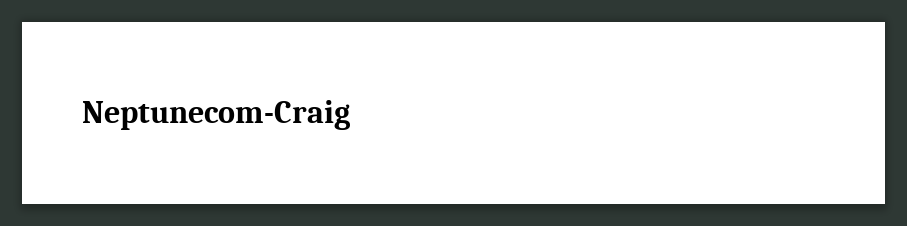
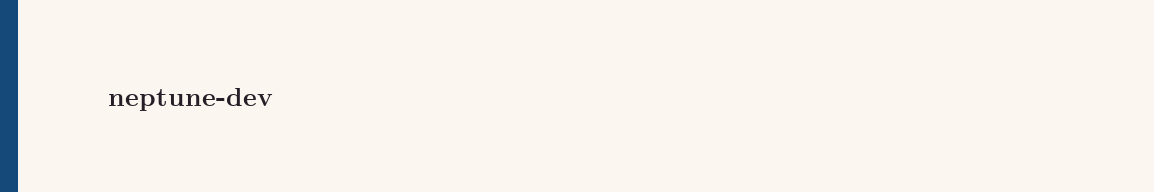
- Neptunecom-Craig
+ neptune-dev

